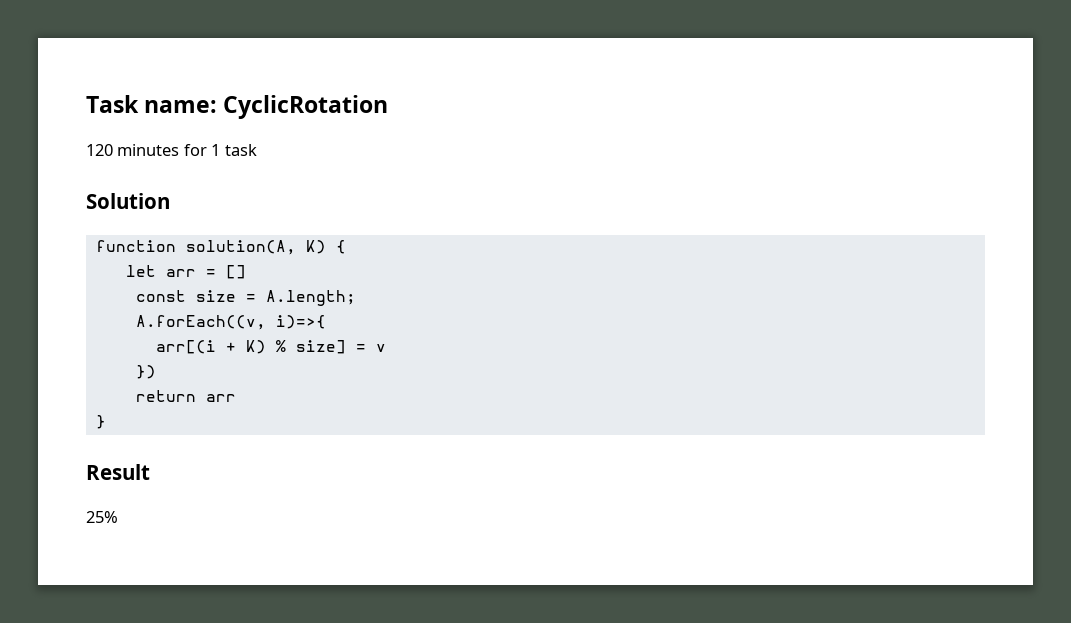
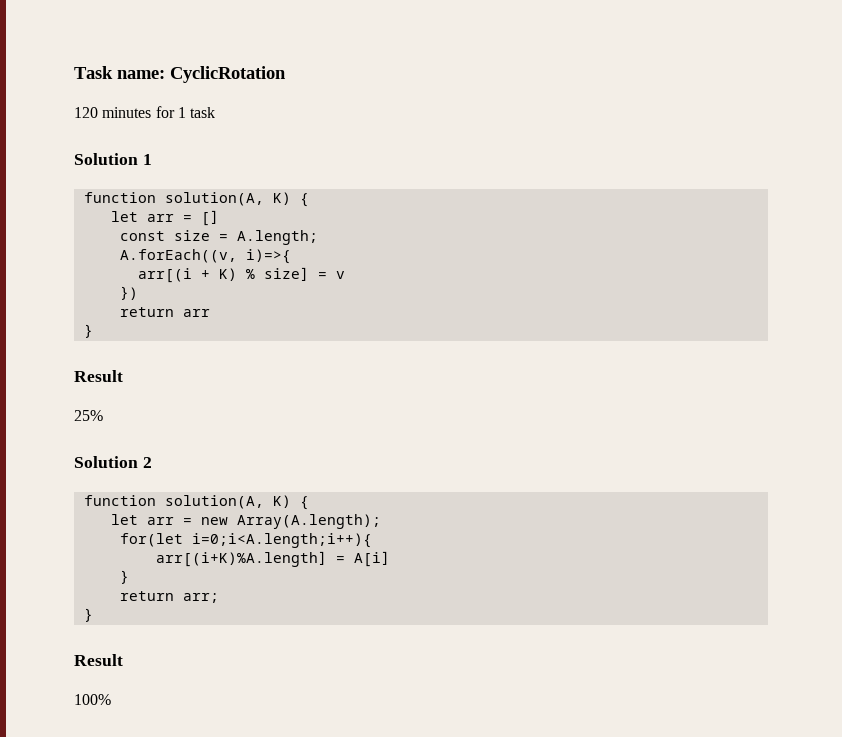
- Solution
+ Solution 1
+ Solution 2
+ function solution(A, K) {
+ let arr = new Array(A.length);
+ for(let i=0;i<A.length;i++){
+ arr[(i+K)%A.length] = A[i]
+ }
+ return arr;
+ }
+ Result
+ 100%

